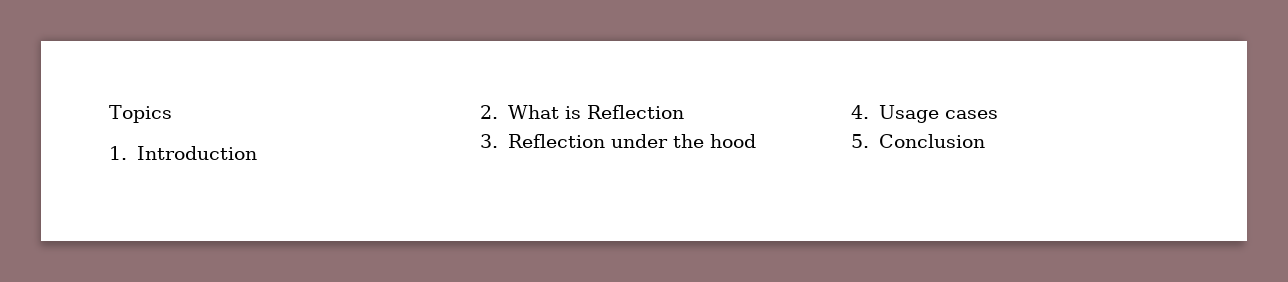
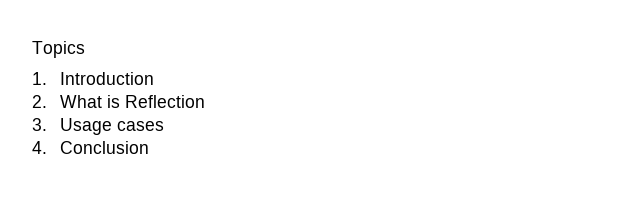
- 3. Reflection under the hood
- 4. Usage cases
+ 3. Usage cases
- 5. Conclusion
+ 4. Conclusion

